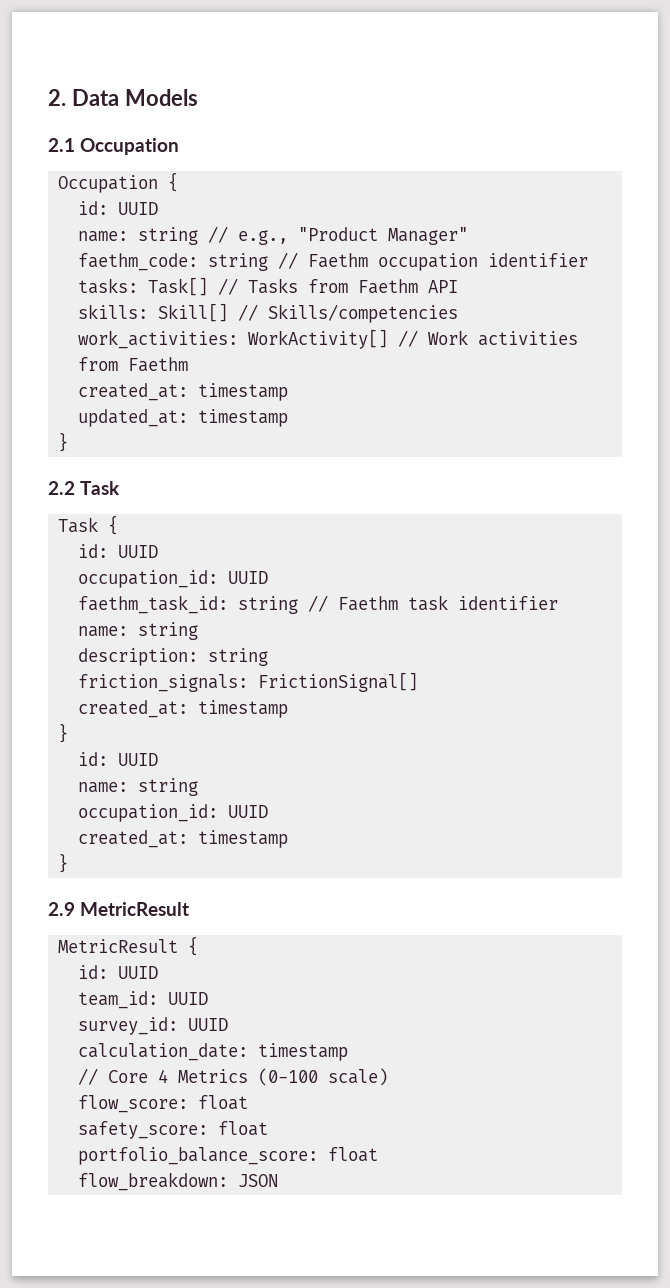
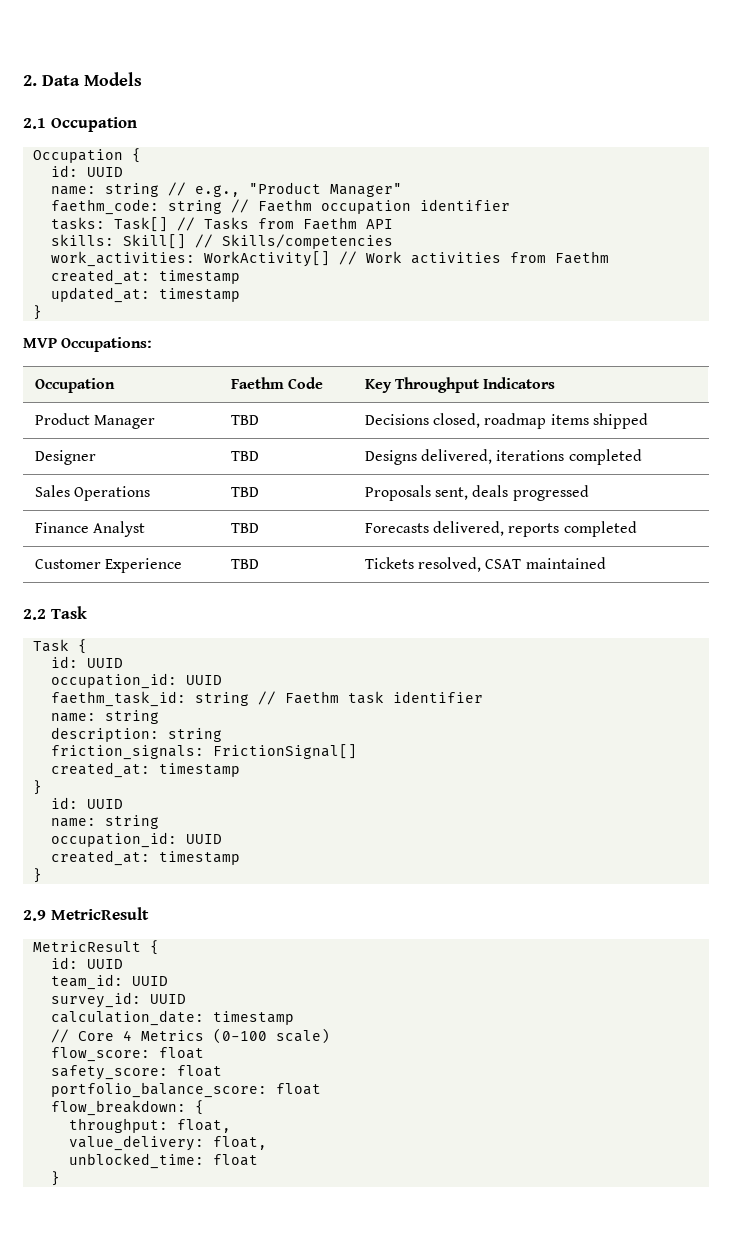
+ MVP Occupations:
+ Occupation | Faethm Code | Key Throughput Indicators
+ Product Manager | TBD | Decisions closed, roadmap items shipped
+ Designer | TBD | Designs delivered, iterations completed
+ Sales Operations | TBD | Proposals sent, deals progressed
+ Finance Analyst | TBD | Forecasts delivered, reports completed
+ Customer Experience | TBD | Tickets resolved, CSAT maintained
- flow_breakdown: JSON
+ flow_breakdown: {
+ throughput: float,
+ value_delivery: float,
+ unblocked_time: float
+ }

